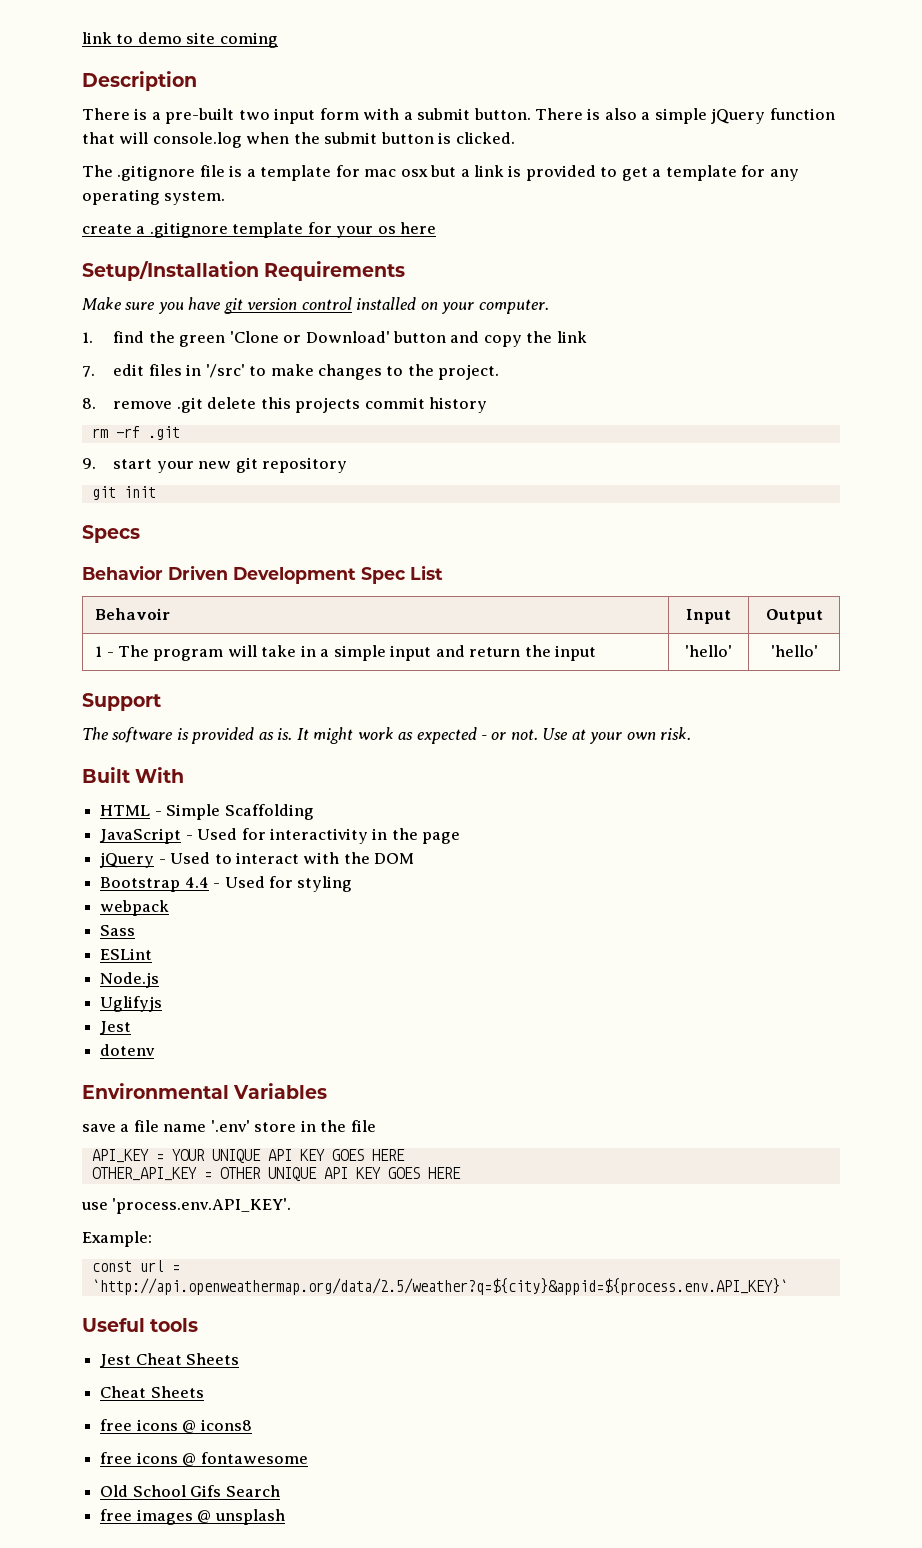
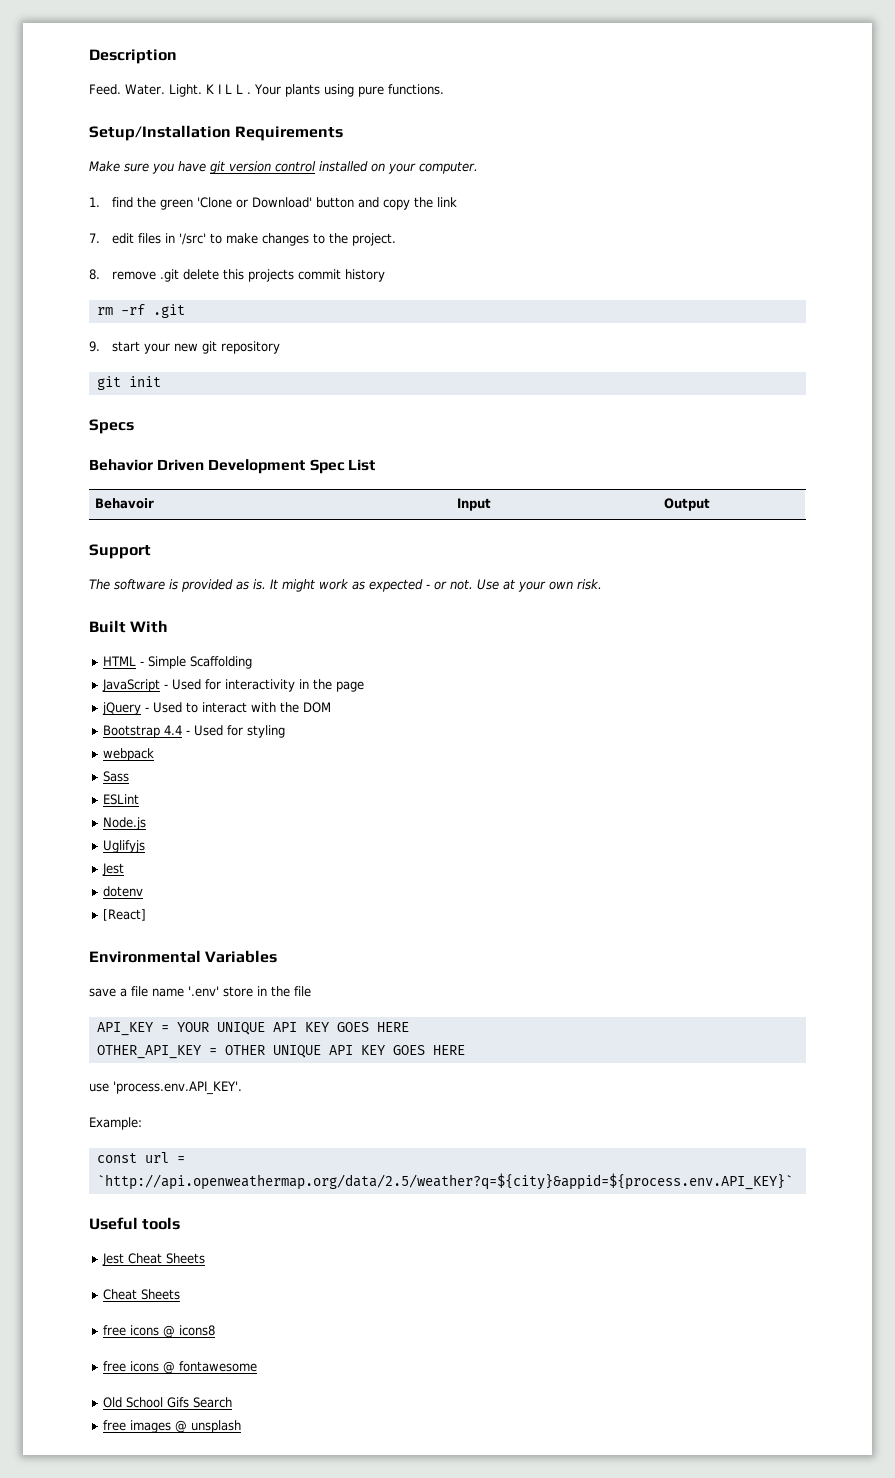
- link to demo site coming
  Description
- There is a pre-built two input form with a submit button. There is also a simple jQuery function that will console.log when the submit button is clicked.
- The .gitignore file is a template for mac osx but a link is provided to get a template for any operating system.
- create a .gitignore template for your os here
+ Feed. Water. Light. K I L L . Your plants using pure functions.
- 1 - The program will take in a simple input and return the input | 'hello' | 'hello'
+ [React]

